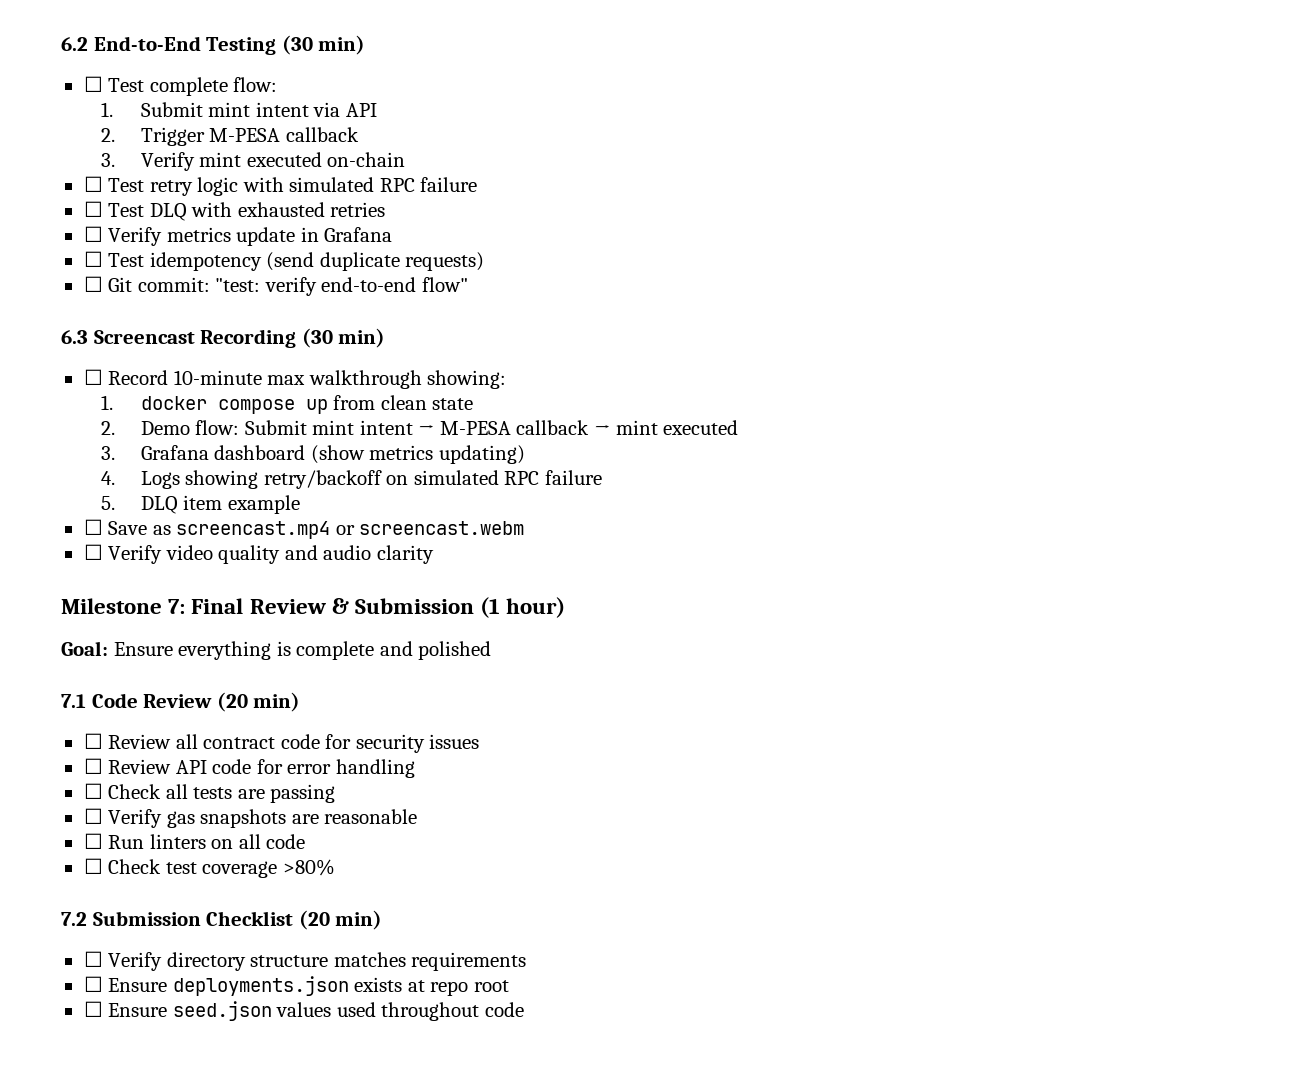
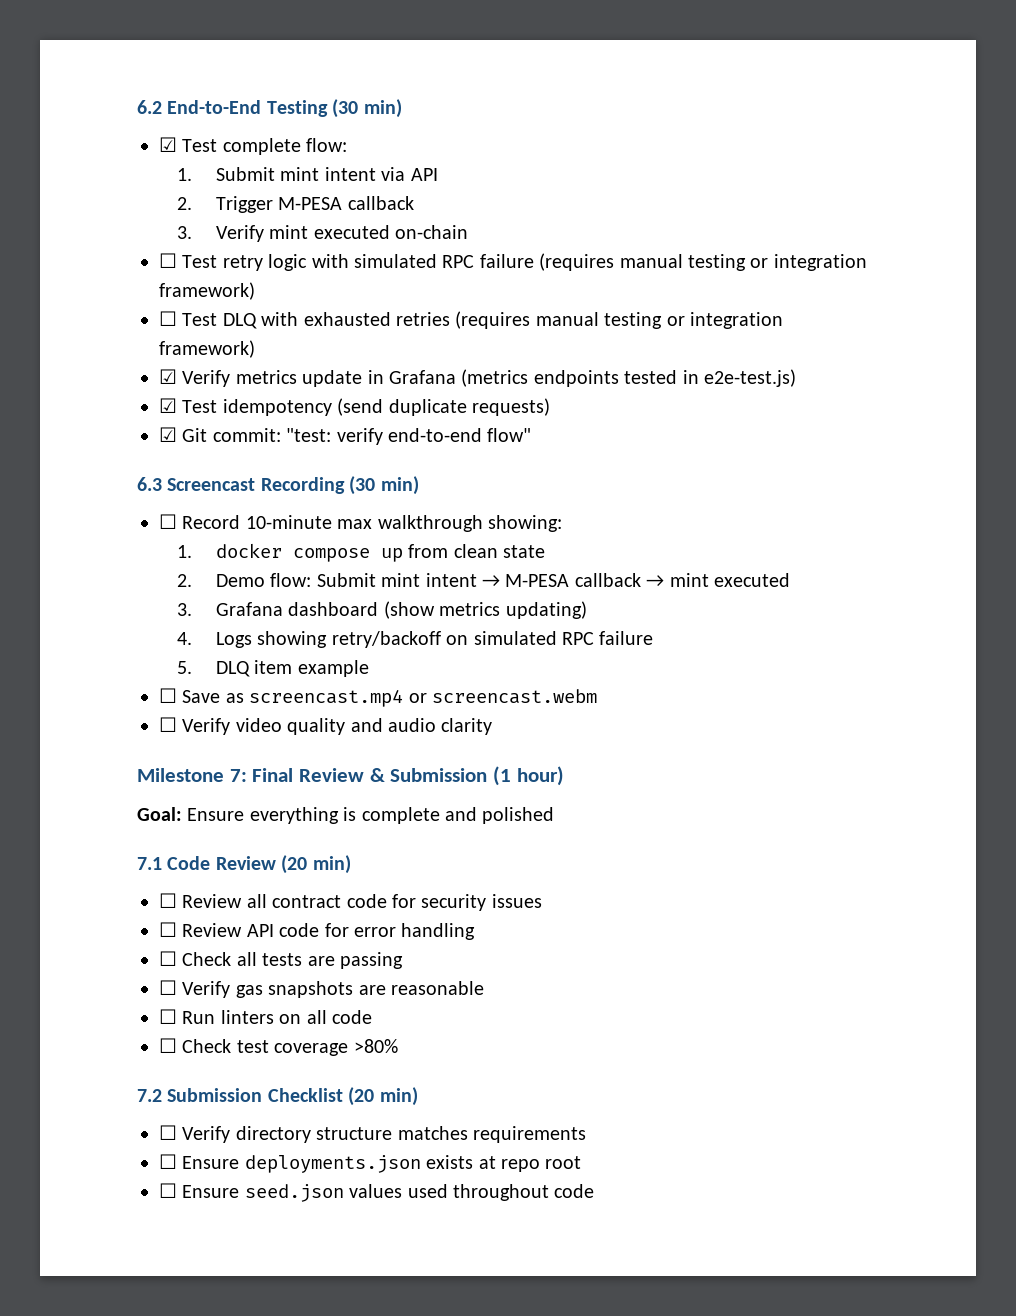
- ☐ Test complete flow:
+ ☑ Test complete flow:
- ☐ Test retry logic with simulated RPC failure
+ ☐ Test retry logic with simulated RPC failure (requires manual testing or integration framework)
- ☐ Test DLQ with exhausted retries
- ☐ Verify metrics update in Grafana
- ☐ Test idempotency (send duplicate requests)
+ ☐ Test DLQ with exhausted retries (requires manual testing or integration framework)
+ ☑ Verify metrics update in Grafana (metrics endpoints tested in e2e-test.js)
+ ☑ Test idempotency (send duplicate requests)
- ☐ Git commit: "test: verify end-to-end flow"
+ ☑ Git commit: "test: verify end-to-end flow"

